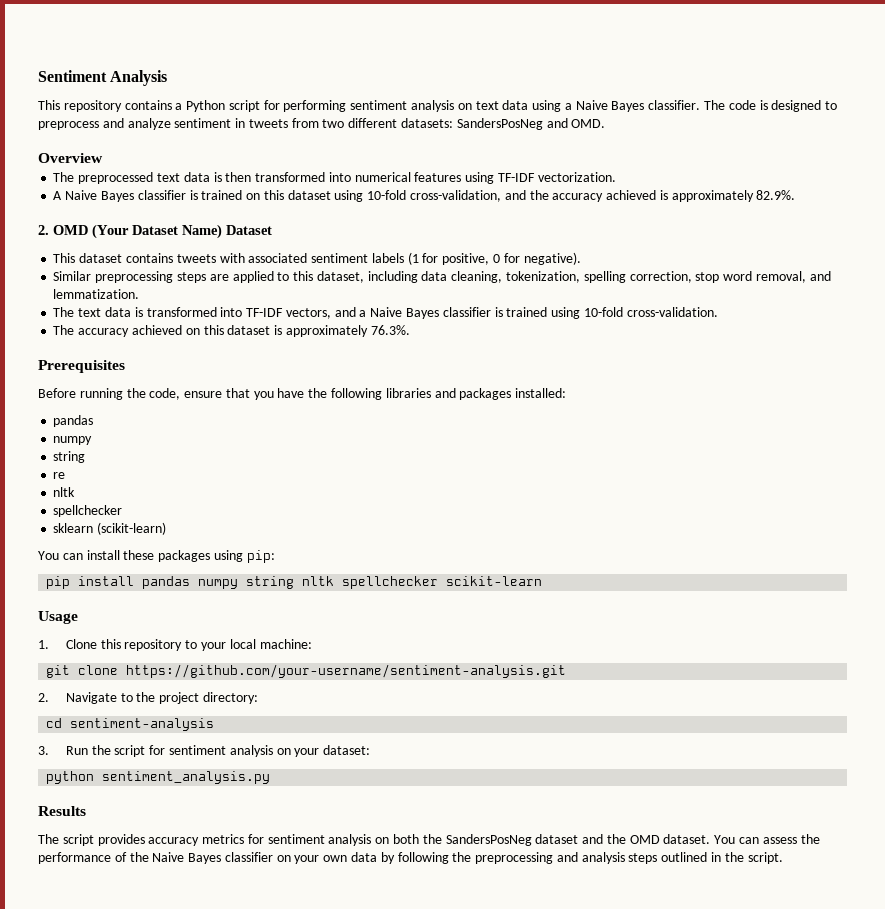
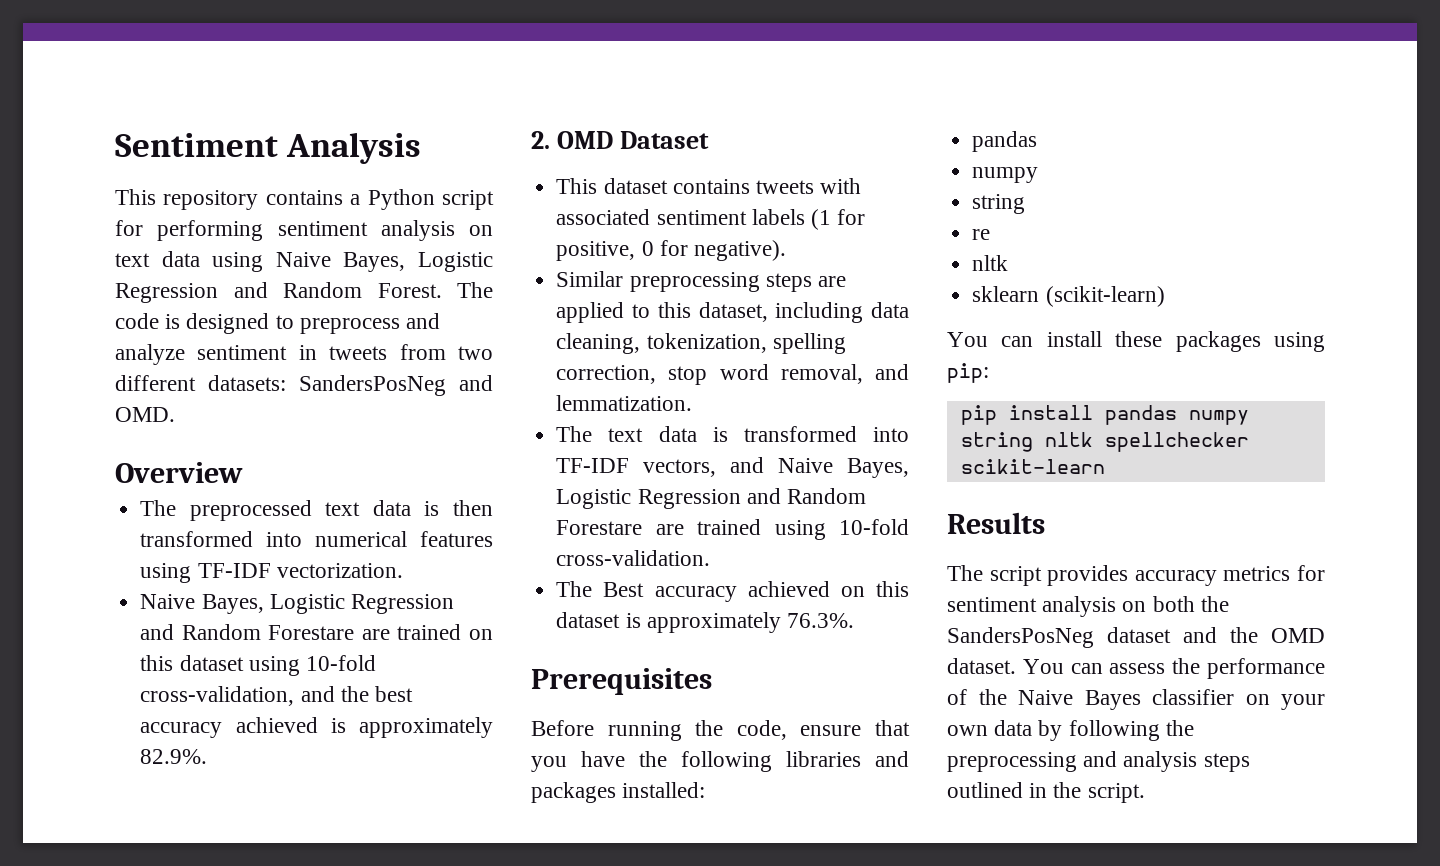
- This repository contains a Python script for performing sentiment analysis on text data using a Naive Bayes classifier.
+ This repository contains a Python script for performing sentiment analysis on text data using Naive Bayes, Logistic Regression and Random Forest.
- A Naive Bayes classifier is trained on this dataset using 10-fold cross-validation, and the accuracy achieved is approximately 82.9%.
+ Naive Bayes, Logistic Regression and Random Forestare are trained on this dataset using 10-fold cross-validation, and the best accuracy achieved is approximately 82.9%.
- 2. OMD (Your Dataset Name) Dataset
+ 2. OMD Dataset
- The text data is transformed into TF-IDF vectors, and a Naive Bayes classifier is trained using 10-fold cross-validation.
+ The text data is transformed into TF-IDF vectors, and Naive Bayes, Logistic Regression and Random Forestare are trained using 10-fold cross-validation.
- The accuracy achieved on this dataset is approximately 76.3%.
+ The Best accuracy achieved on this dataset is approximately 76.3%.
  re
  nltk
- spellchecker
- Usage
- 1. Clone this repository to your local machine:
- git clone https://github.com/your-username/sentiment-analysis.git
- 2. Navigate to the project directory:
- cd sentiment-analysis
- 3. Run the script for sentiment analysis on your dataset:
- python sentiment_analysis.py

